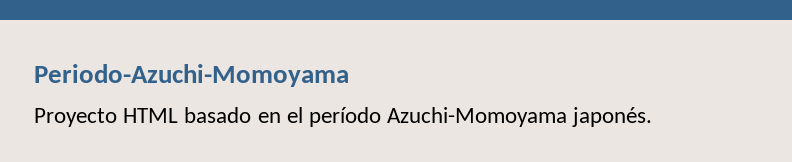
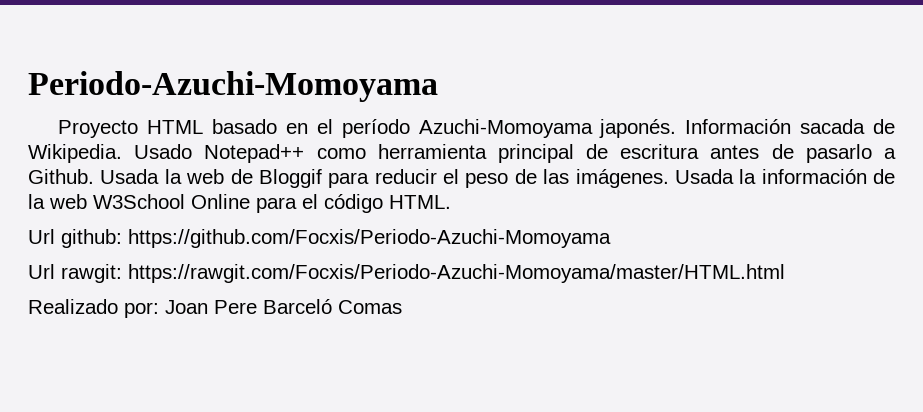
+ Información sacada de Wikipedia. Usado Notepad++ como herramienta principal de escritura antes de pasarlo a Github. Usada la web de Bloggif para reducir el peso de las imágenes. Usada la información de la web W3School Online para el código HTML.
+ Url github: https://github.com/Focxis/Periodo-Azuchi-Momoyama
+ Url rawgit: https://rawgit.com/Focxis/Periodo-Azuchi-Momoyama/master/HTML.html
+ Realizado por: Joan Pere Barceló Comas

